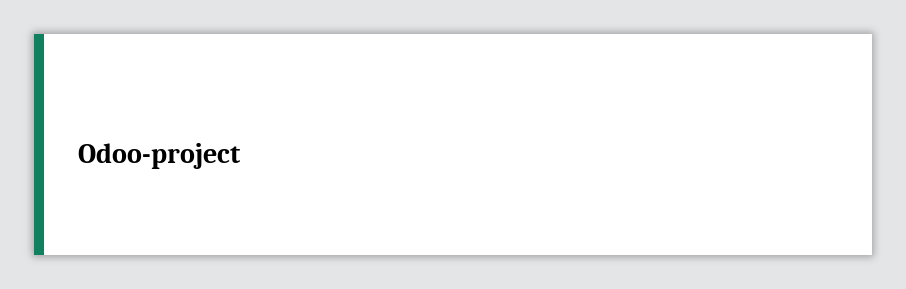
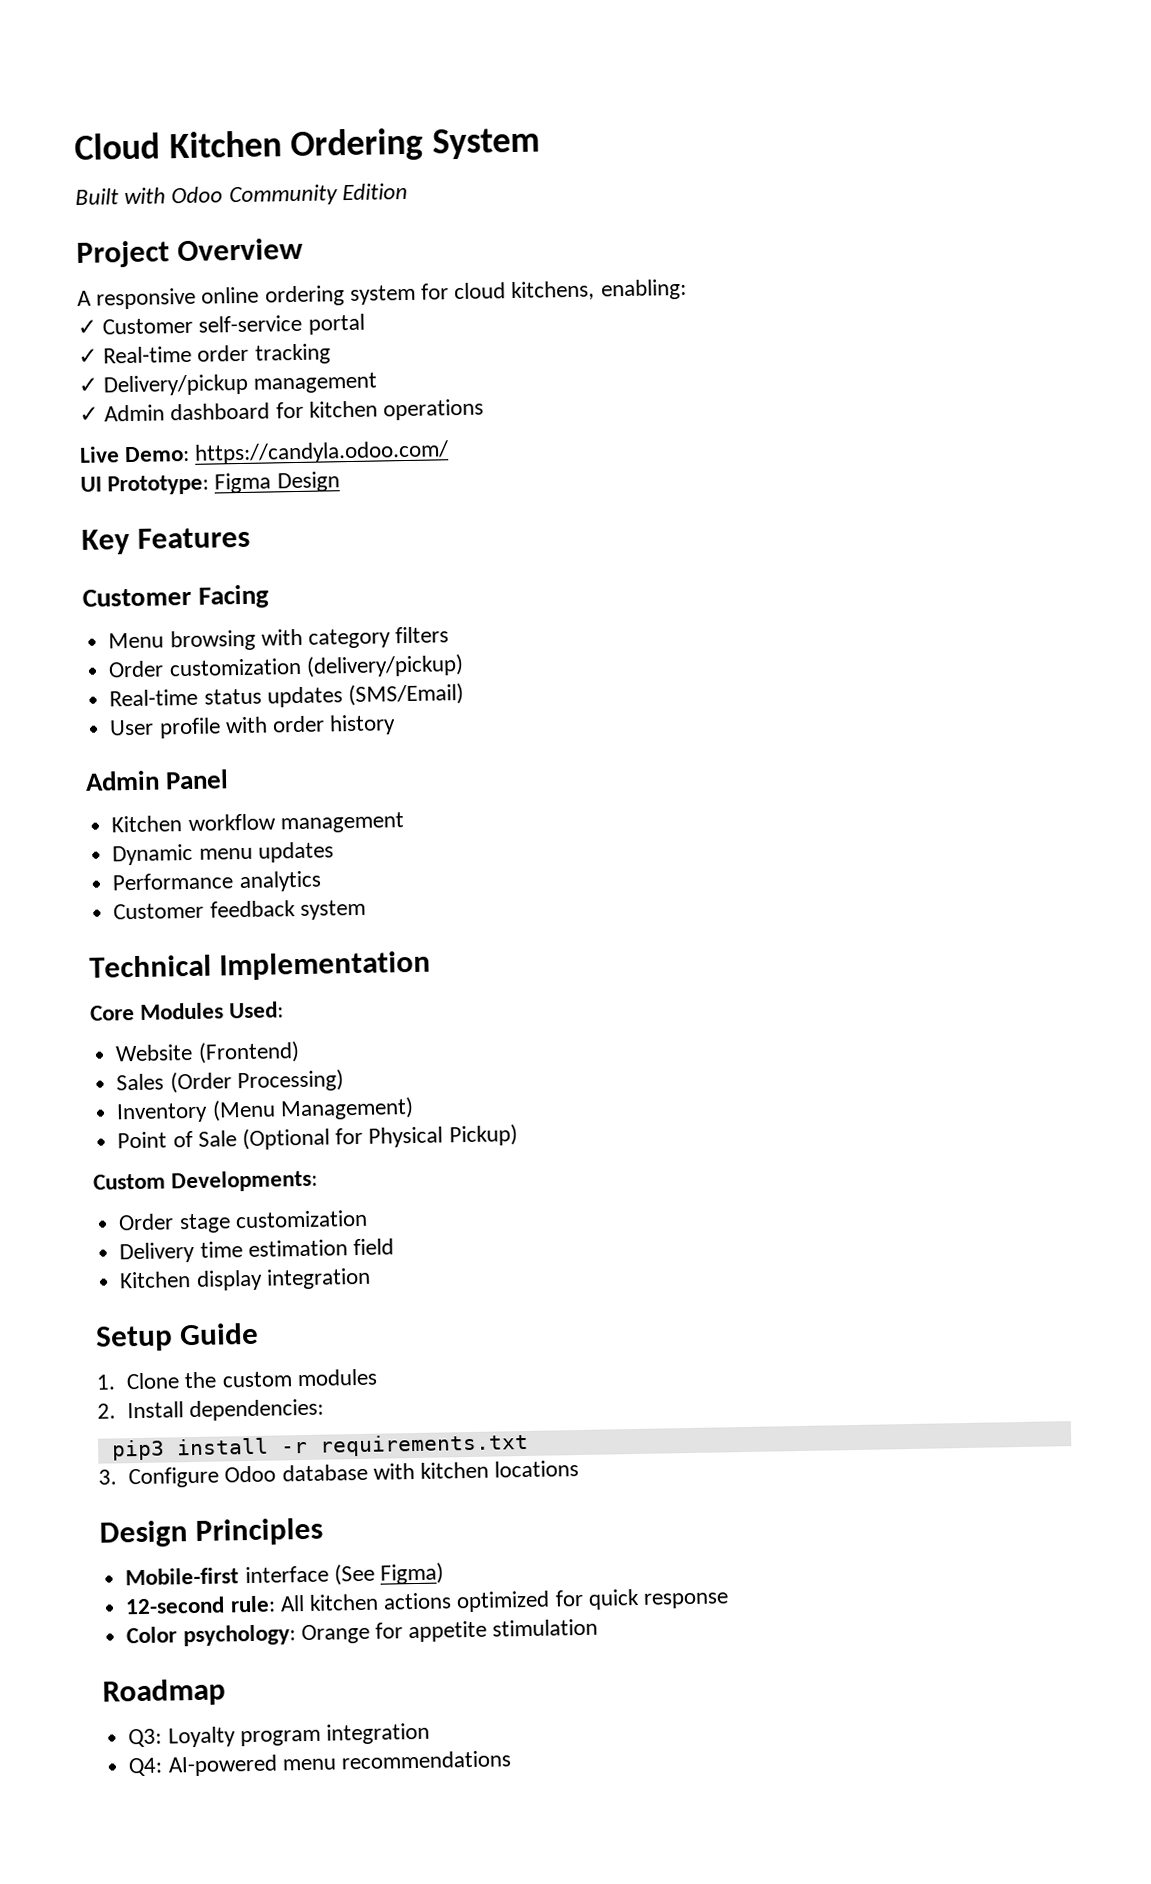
- Odoo-project
+ Cloud Kitchen Ordering System
+ Built with Odoo Community Edition
+ Project Overview
+ A responsive online ordering system for cloud kitchens, enabling:
+ ✓ Customer self-service portal
+ ✓ Real-time order tracking
+ ✓ Delivery/pickup management
+ ✓ Admin dashboard for kitchen operations
+ Live Demo: https://candyla.odoo.com/
+ UI Prototype: Figma Design
+ Key Features
+ Customer Facing
+ Menu browsing with category filters
+ Order customization (delivery/pickup)
+ Real-time status updates (SMS/Email)
+ User profile with order history
+ Admin Panel
+ Kitchen workflow management
+ Dynamic menu updates
+ Performance analytics
+ Customer feedback system
+ Technical Implementation
+ Core Modules Used:
+ Website (Frontend)
+ Sales (Order Processing)
+ Inventory (Menu Management)
+ Point of Sale (Optional for Physical Pickup)
+ Custom Developments:
+ Order stage customization
+ Delivery time estimation field
+ Kitchen display integration
+ Setup Guide
+ 1. Clone the custom modules
+ 2. Install dependencies:
+ pip3 install -r requirements.txt
+ 3. Configure Odoo database with kitchen locations
+ Design Principles
+ Mobile-first interface (See Figma)
+ 12-second rule: All kitchen actions optimized for quick response
+ Color psychology: Orange for appetite stimulation
+ Roadmap
+ Q3: Loyalty program integration
+ Q4: AI-powered menu recommendations

